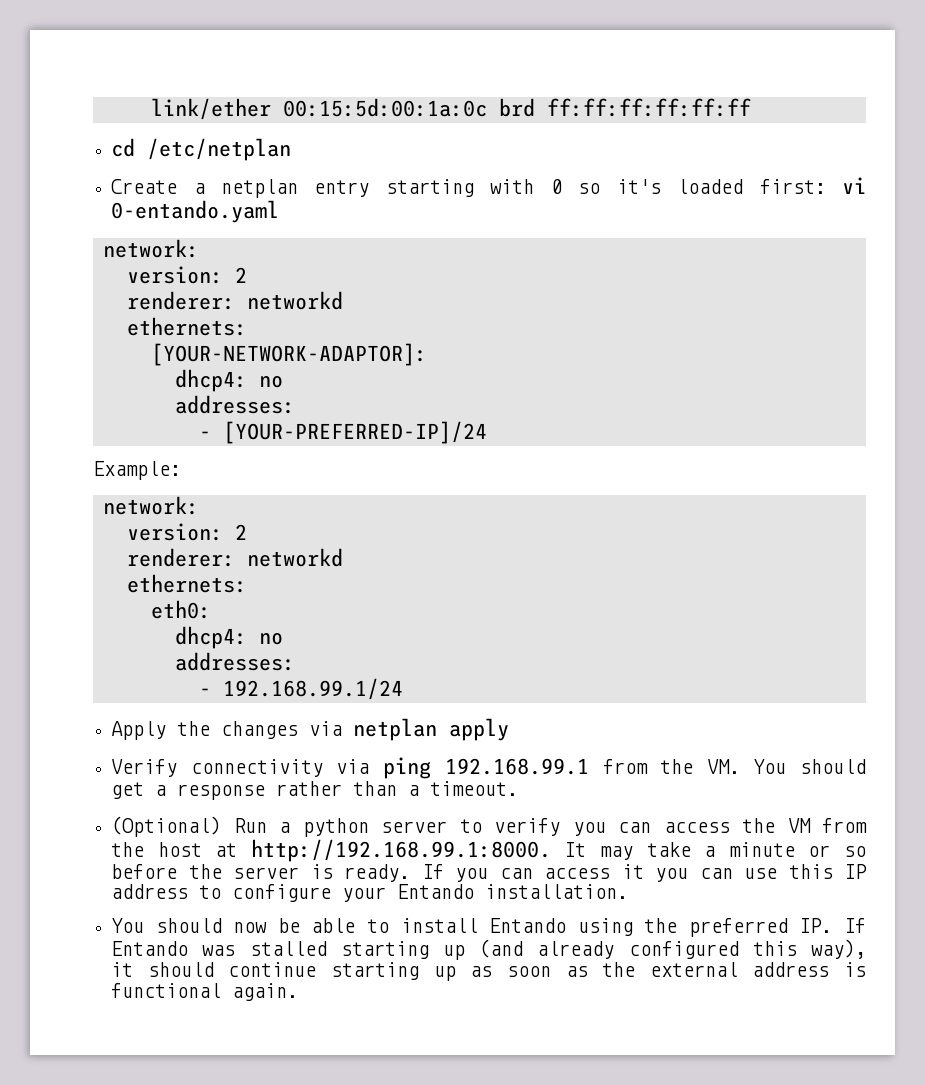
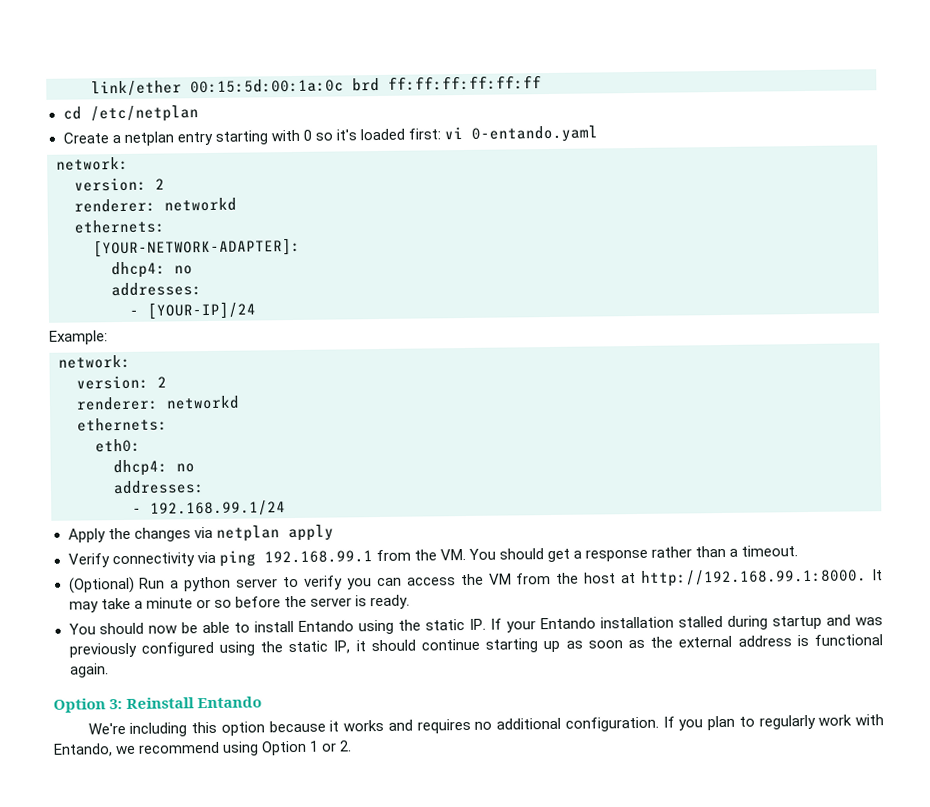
- [YOUR-NETWORK-ADAPTOR]:
+ [YOUR-NETWORK-ADAPTER]:
  dhcp4: no
  addresses:
- - [YOUR-PREFERRED-IP]/24
+ - [YOUR-IP]/24
- If you can access it you can use this IP address to configure your Entando installation.
- You should now be able to install Entando using the preferred IP. If Entando was stalled starting up (and already configured this way), it should continue starting up as soon as the external address is functional again.
+ You should now be able to install Entando using the static IP. If your Entando installation stalled during startup and was previously configured using the static IP, it should continue starting up as soon as the external address is functional again.
+ Option 3: Reinstall Entando
+ We're including this option because it works and requires no additional configuration. If you plan to regularly work with Entando, we recommend using Option 1 or 2.

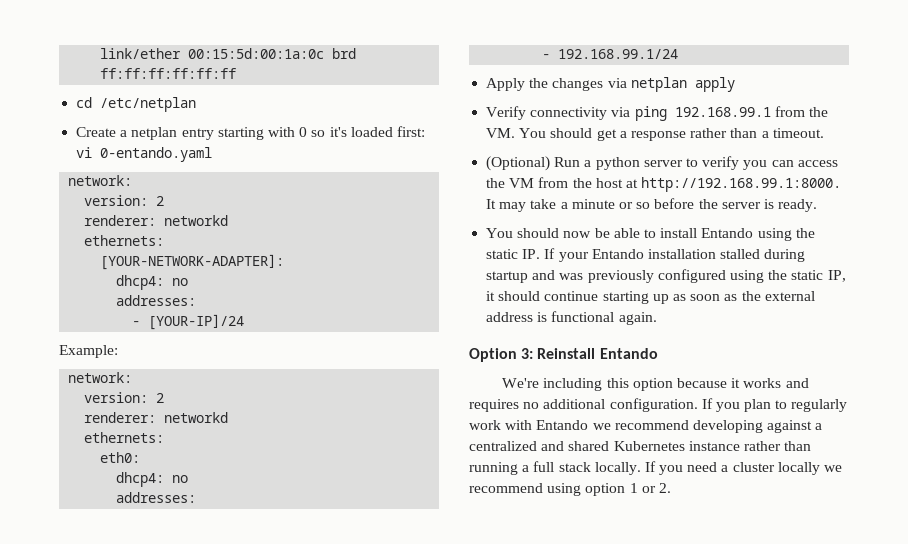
- If you plan to regularly work with Entando, we recommend using Option 1 or 2.
+ If you plan to regularly work with Entando we recommend developing against a centralized and shared Kubernetes instance rather than running a full stack locally. If you need a cluster locally we recommend using option 1 or 2.

